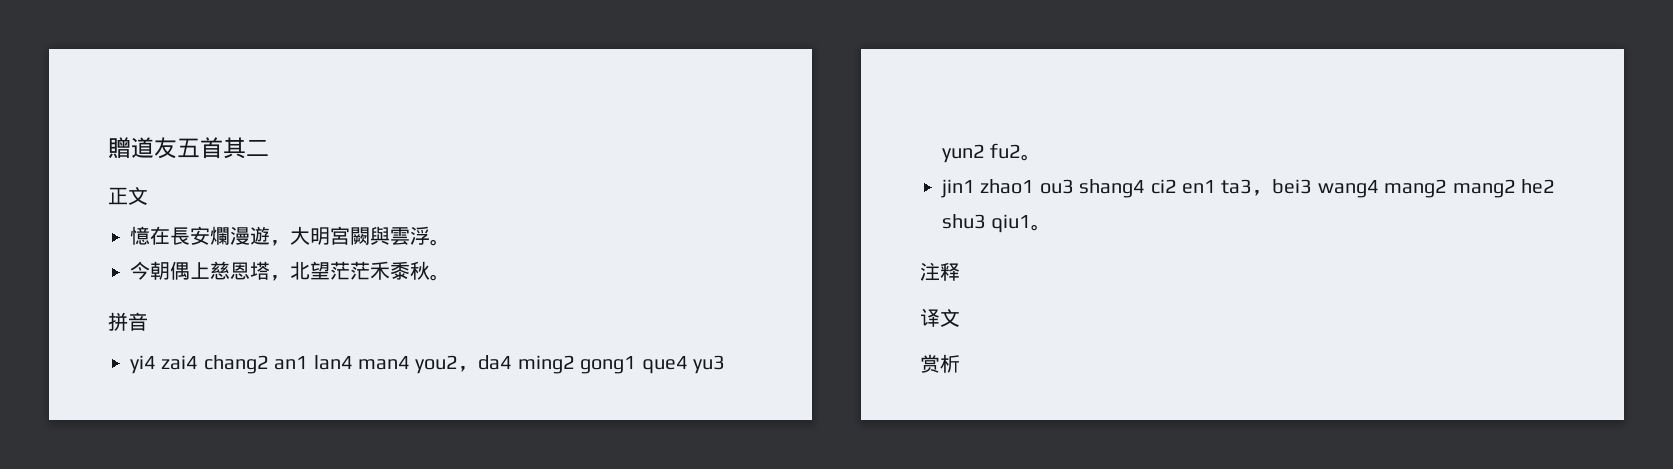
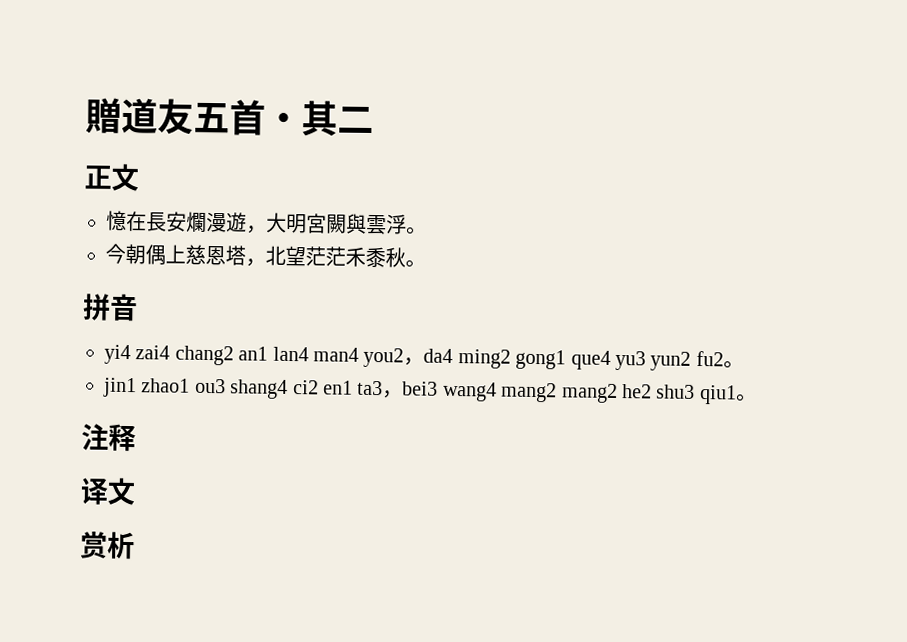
- 贈道友五首其二
+ 贈道友五首・其二

